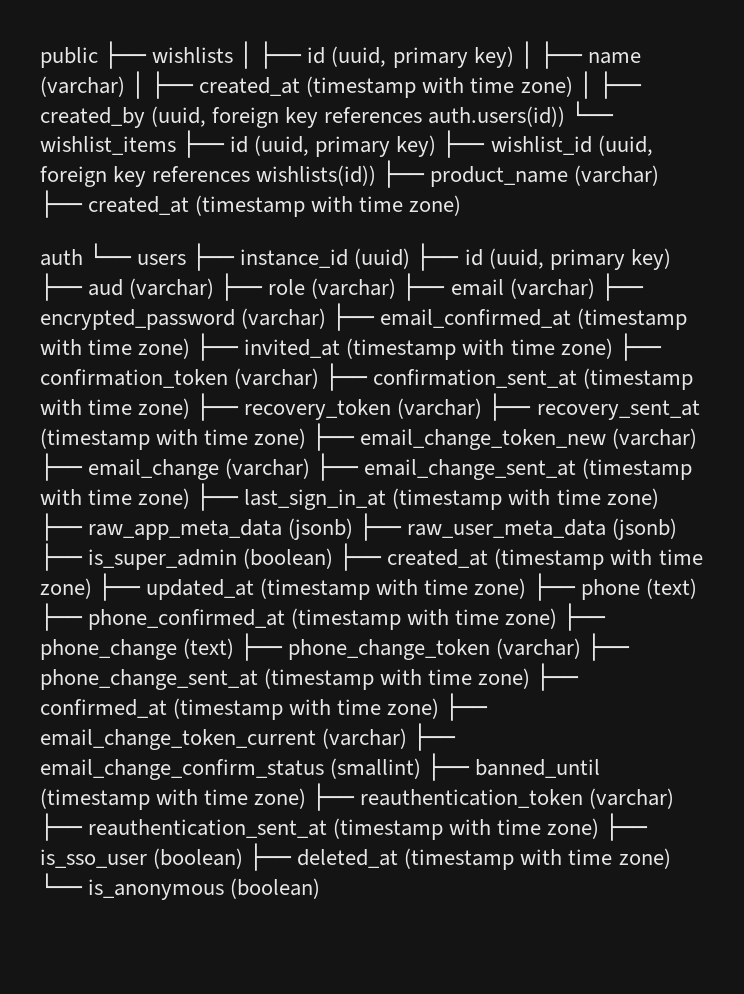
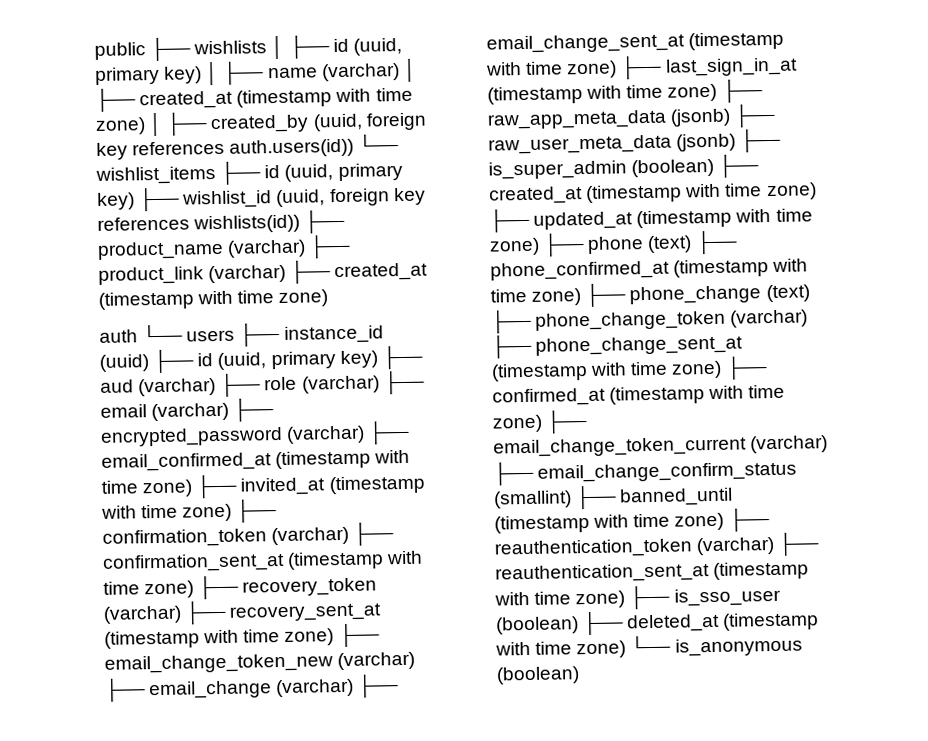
- public ├── wishlists │ ├── id (uuid, primary key) │ ├── name (varchar) │ ├── created_at (timestamp with time zone) │ ├── created_by (uuid, foreign key references auth.users(id)) └── wishlist_items ├── id (uuid, primary key) ├── wishlist_id (uuid, foreign key references wishlists(id)) ├── product_name (varchar) ├── created_at (timestamp with time zone)
+ public ├── wishlists │ ├── id (uuid, primary key) │ ├── name (varchar) │ ├── created_at (timestamp with time zone) │ ├── created_by (uuid, foreign key references auth.users(id)) └── wishlist_items ├── id (uuid, primary key) ├── wishlist_id (uuid, foreign key references wishlists(id)) ├── product_name (varchar) ├── product_link (varchar) ├── created_at (timestamp with time zone)

